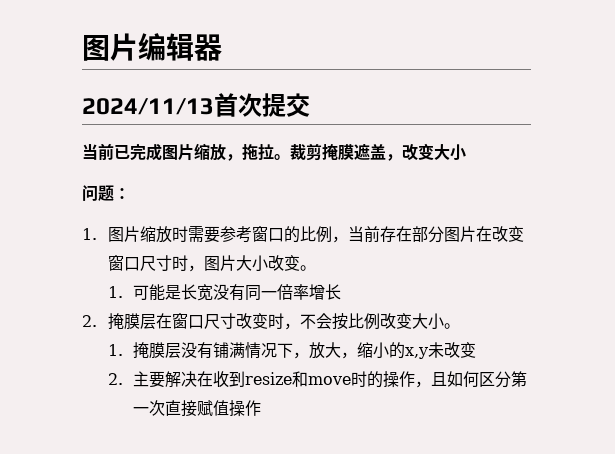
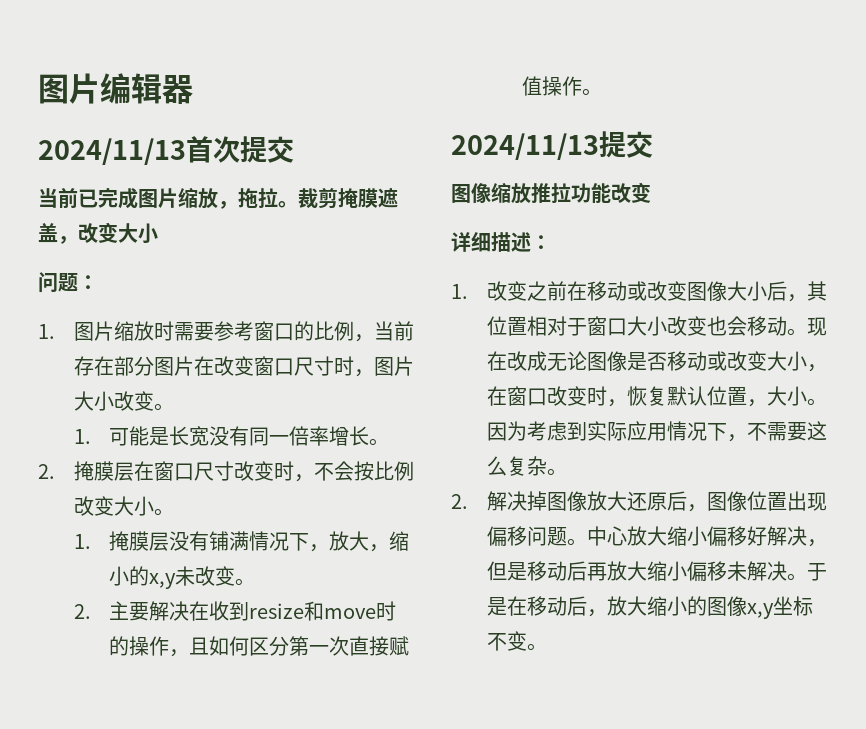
- 1.可能是长宽没有同一倍率增长
+ 1.可能是长宽没有同一倍率增长。
- 1.掩膜层没有铺满情况下，放大，缩小的x,y未改变
+ 1.掩膜层没有铺满情况下，放大，缩小的x,y未改变。
- 2.主要解决在收到resize和move时的操作，且如何区分第一次直接赋值操作
+ 2.主要解决在收到resize和move时的操作，且如何区分第一次直接赋值操作。
+ 2024/11/13提交
+ 图像缩放推拉功能改变
+ 详细描述：
+ 1.改变之前在移动或改变图像大小后，其位置相对于窗口大小改变也会移动。现在改成无论图像是否移动或改变大小，在窗口改变时，恢复默认位置，大小。因为考虑到实际应用情况下，不需要这么复杂。
+ 2.解决掉图像放大还原后，图像位置出现偏移问题。中心放大缩小偏移好解决，但是移动后再放大缩小偏移未解决。于是在移动后，放大缩小的图像x,y坐标不变。

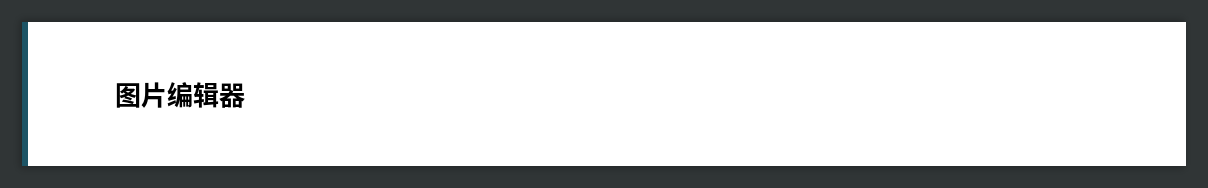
- 2024/11/13首次提交
- 当前已完成图片缩放，拖拉。裁剪掩膜遮盖，改变大小
- 问题：
- 1.图片缩放时需要参考窗口的比例，当前存在部分图片在改变窗口尺寸时，图片大小改变。
- 1.可能是长宽没有同一倍率增长。
- 2.掩膜层在窗口尺寸改变时，不会按比例改变大小。
- 1.掩膜层没有铺满情况下，放大，缩小的x,y未改变。
- 2.主要解决在收到resize和move时的操作，且如何区分第一次直接赋值操作。
- 2024/11/13提交
- 图像缩放推拉功能改变
- 详细描述：
- 1.改变之前在移动或改变图像大小后，其位置相对于窗口大小改变也会移动。现在改成无论图像是否移动或改变大小，在窗口改变时，恢复默认位置，大小。因为考虑到实际应用情况下，不需要这么复杂。
- 2.解决掉图像放大还原后，图像位置出现偏移问题。中心放大缩小偏移好解决，但是移动后再放大缩小偏移未解决。于是在移动后，放大缩小的图像x,y坐标不变。

